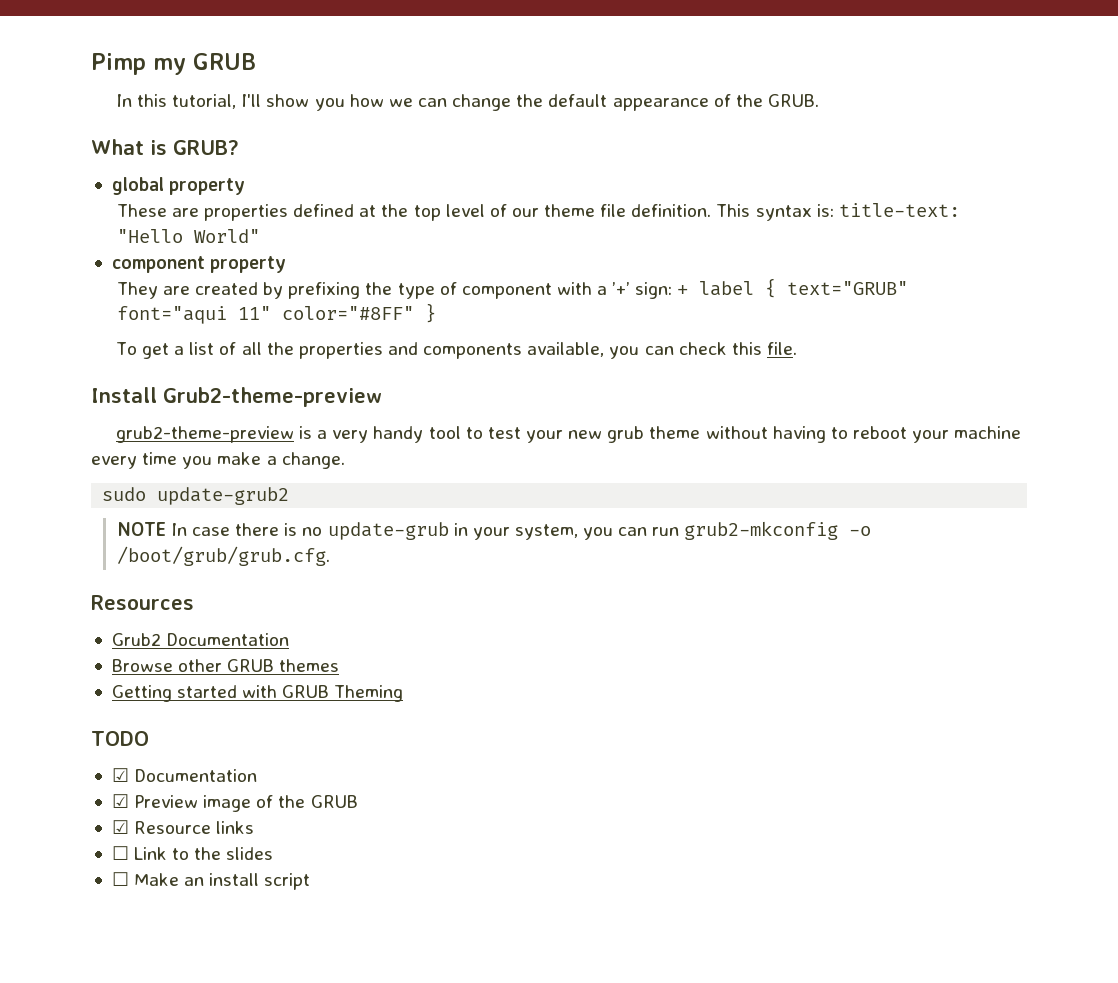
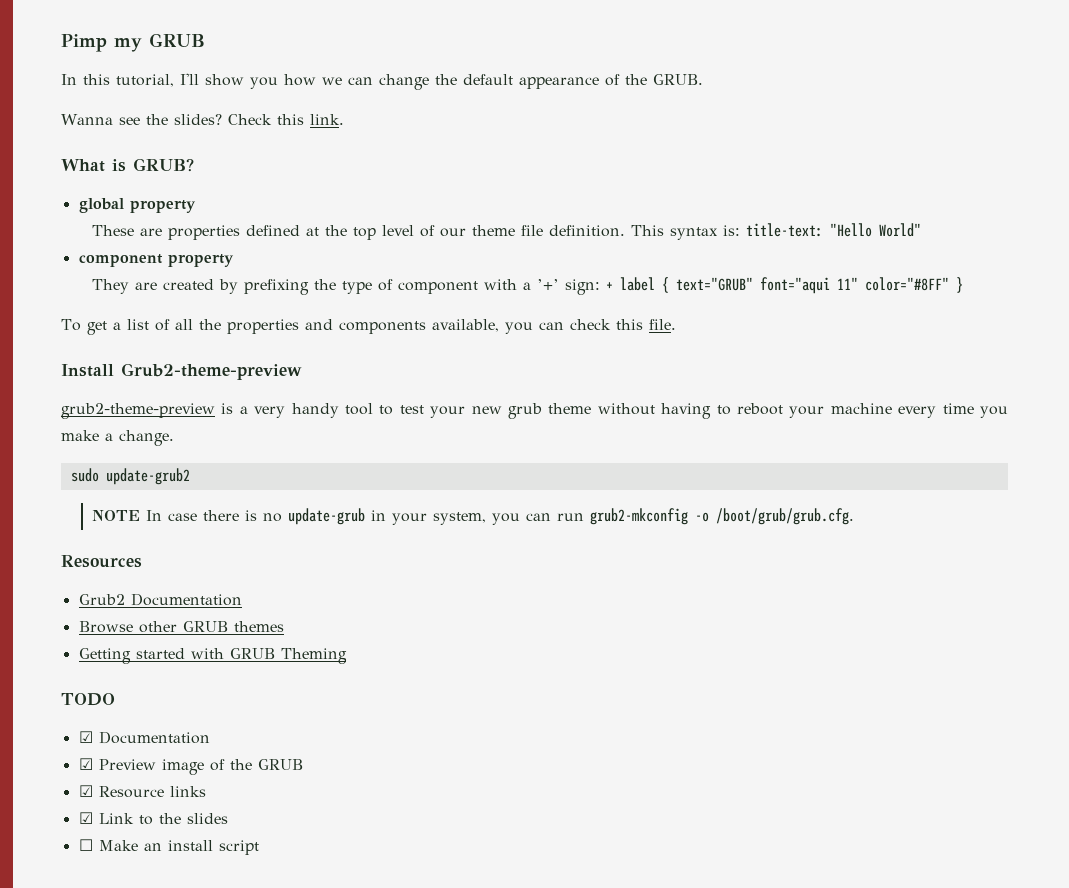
+ Wanna see the slides? Check this link.
- ☐ Link to the slides
+ ☑ Link to the slides

